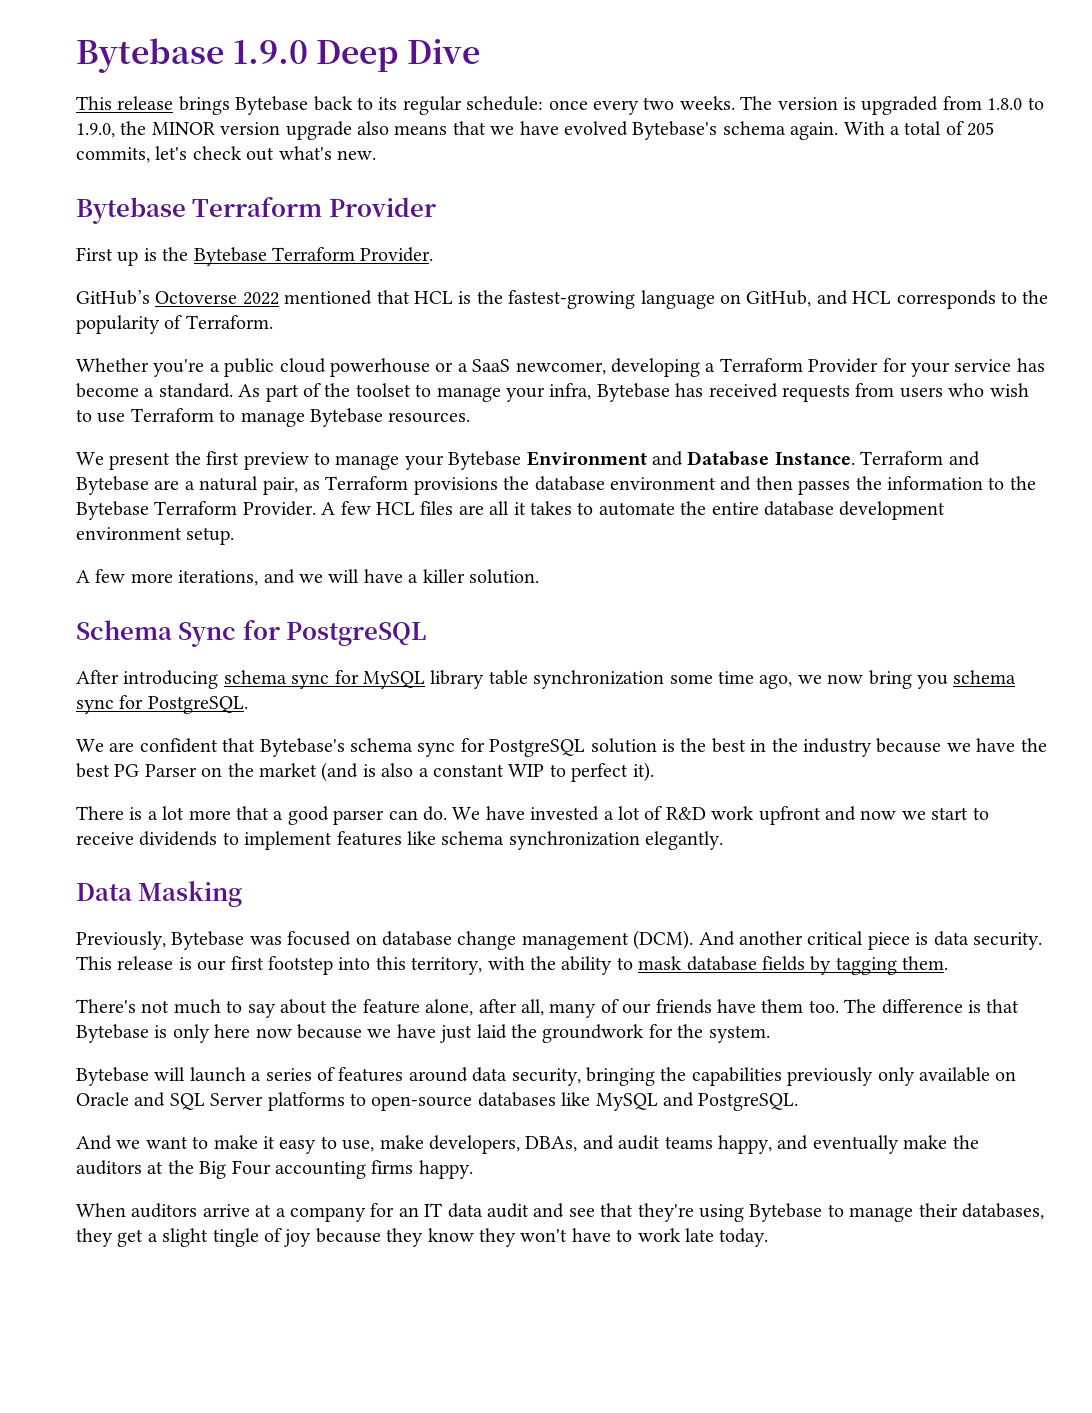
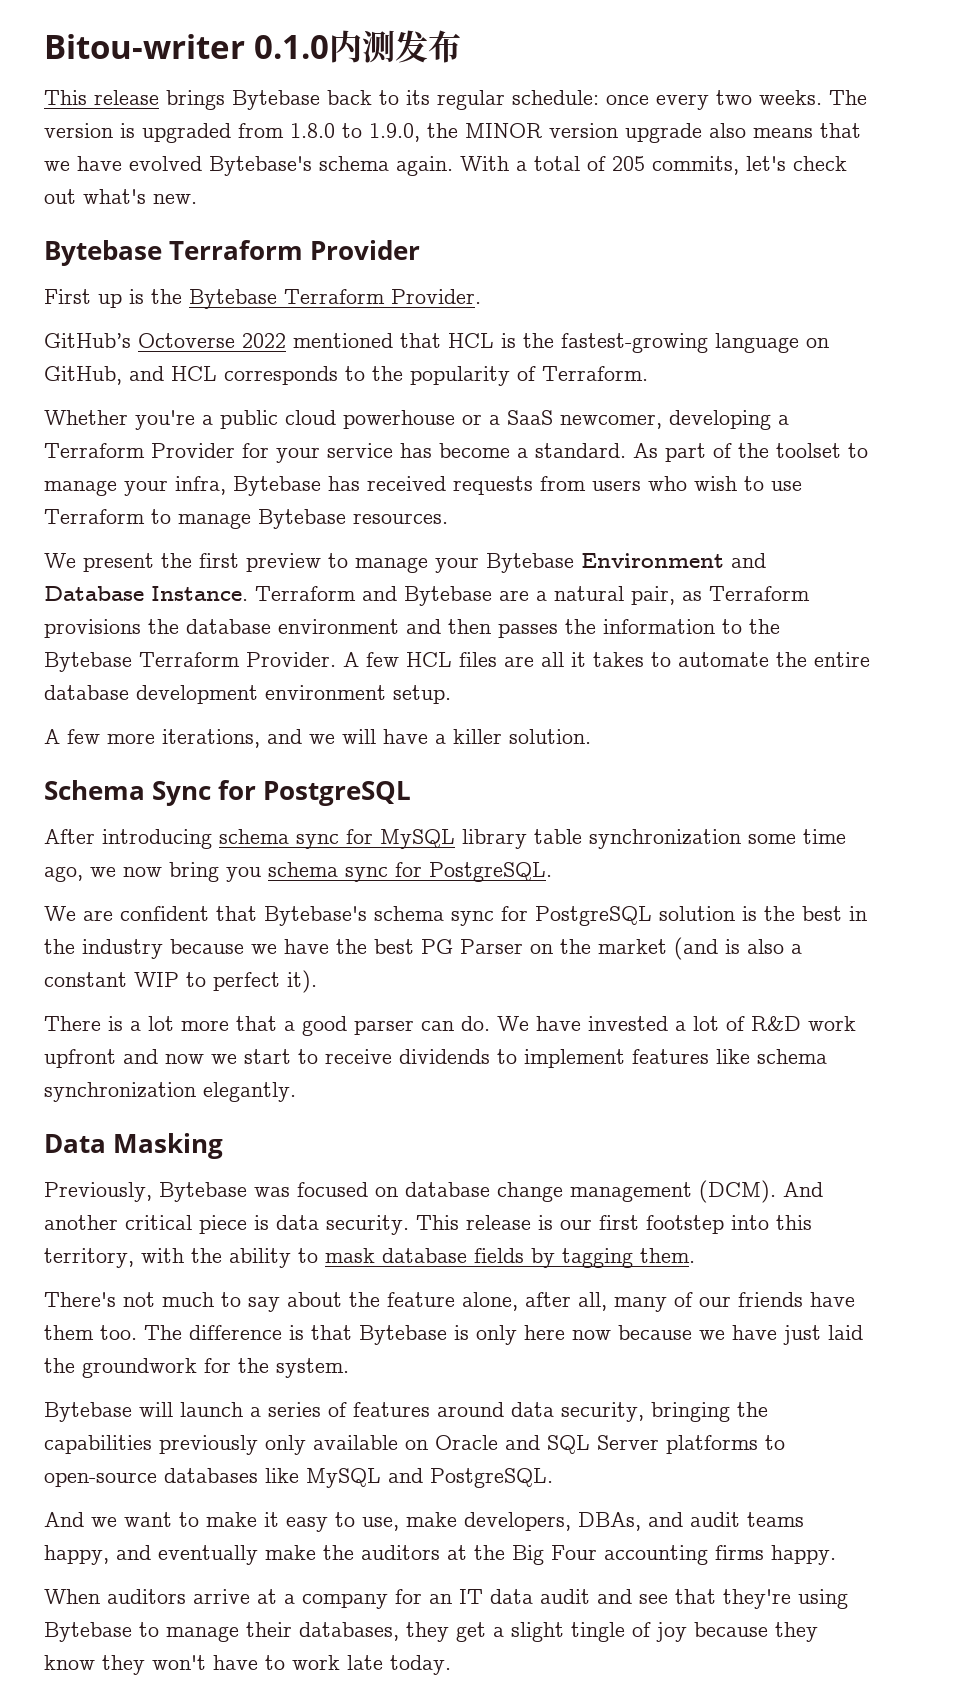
- Bytebase 1.9.0 Deep Dive
+ Bitou-writer 0.1.0内测发布

